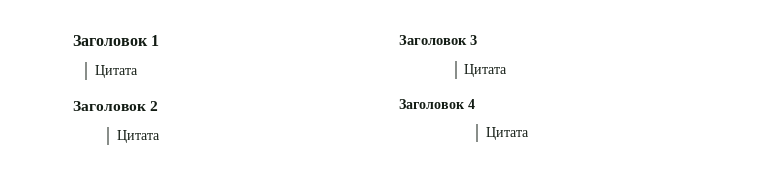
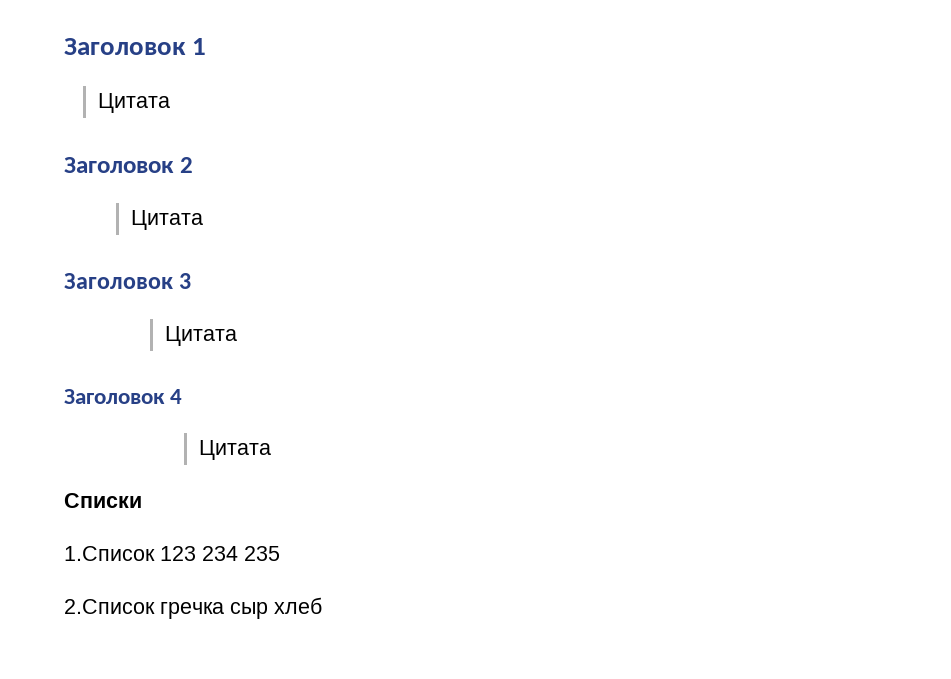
+ Списки
+ 1.Список 123 234 235
+ 2.Список гречка сыр хлеб

